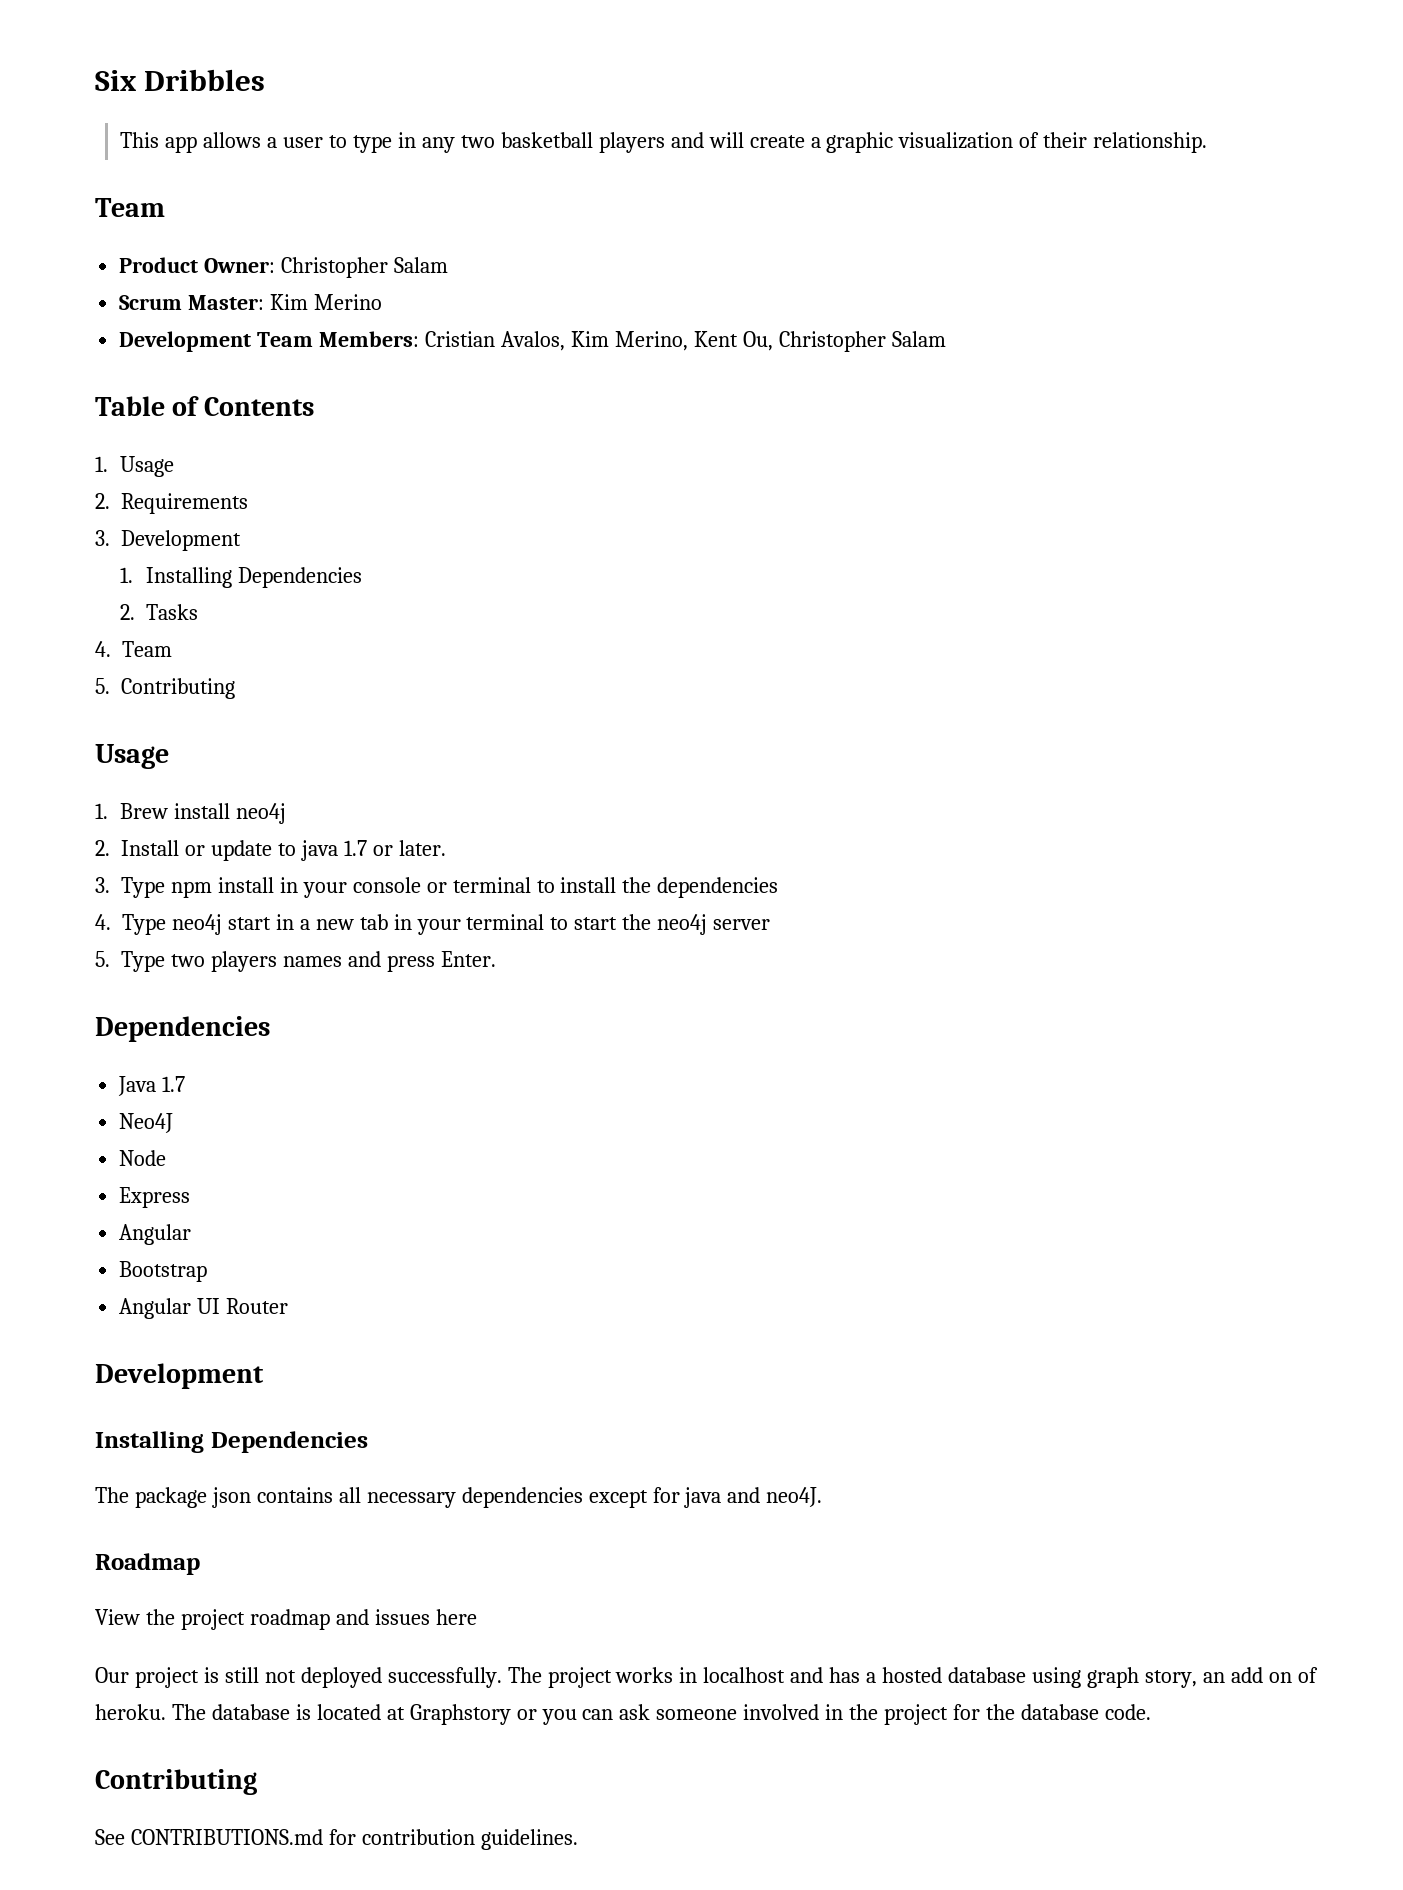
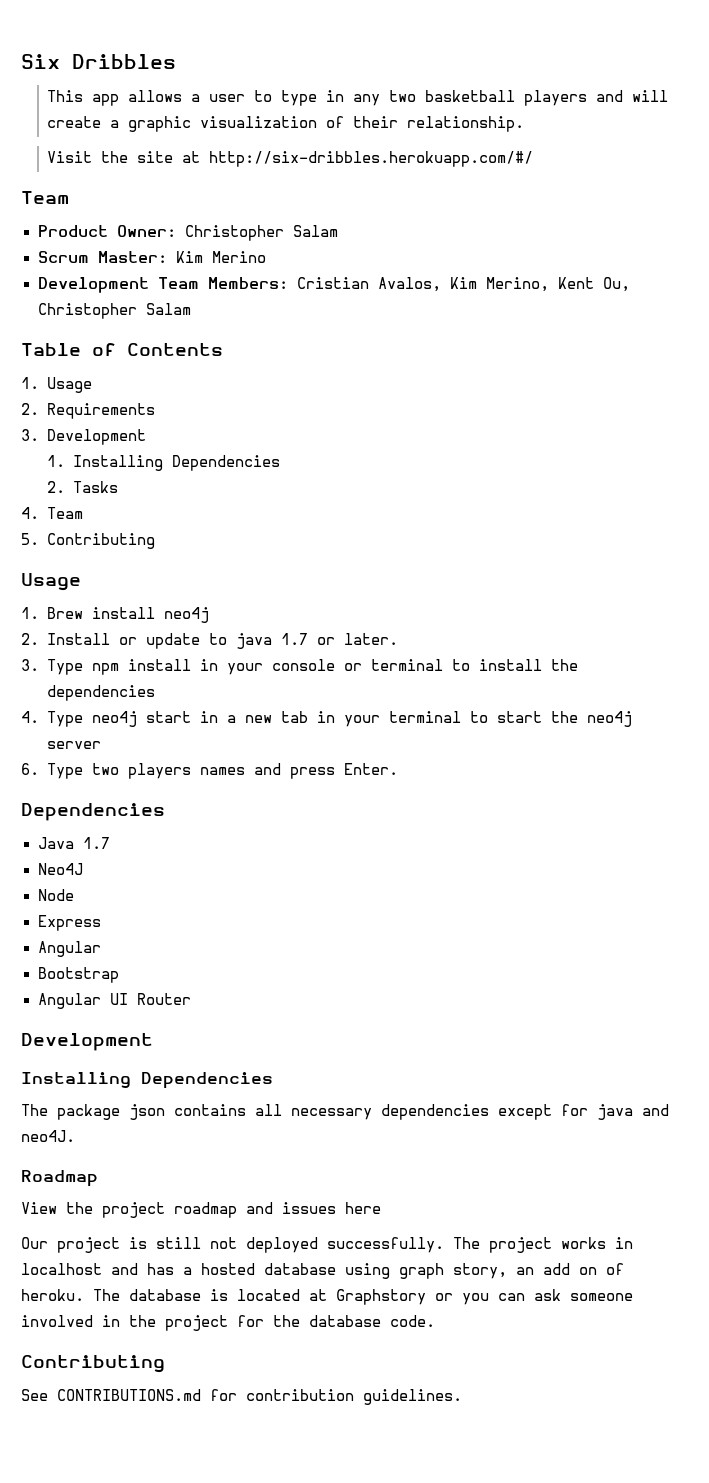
+ Visit the site at http://six-dribbles.herokuapp.com/#/
- 5. Type two players names and press Enter.
+ 6. Type two players names and press Enter.

